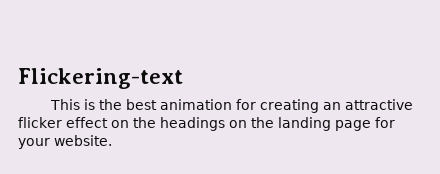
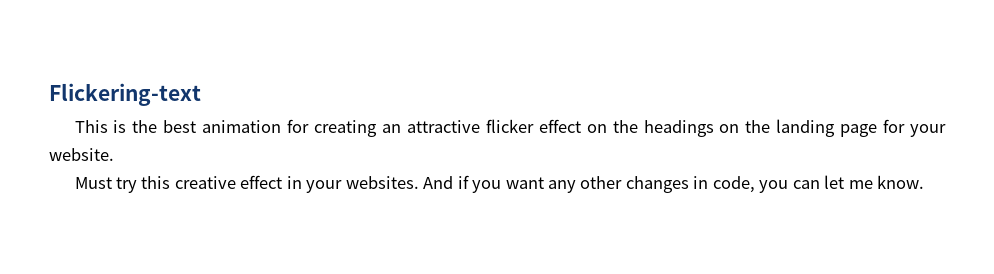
+ Must try this creative effect in your websites. And if you want any other changes in code, you can let me know.

